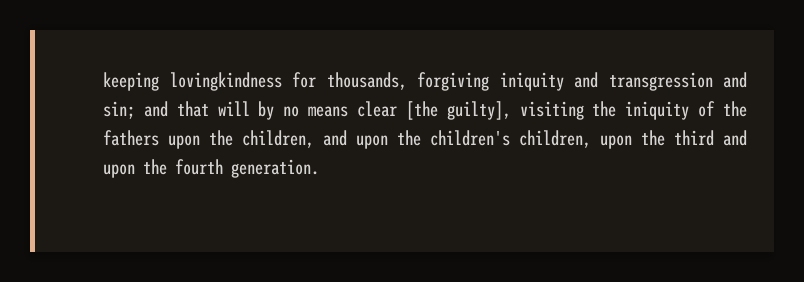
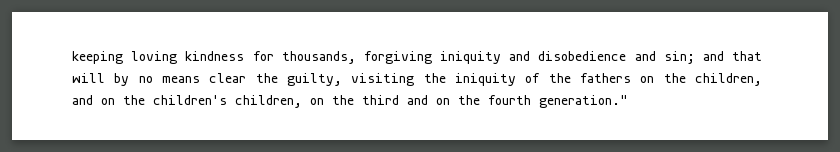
- keeping lovingkindness for thousands, forgiving iniquity and transgression and sin; and that will by no means clear [the guilty], visiting the iniquity of the fathers upon the children, and upon the children's children, upon the third and upon the fourth generation.
+ keeping loving kindness for thousands, forgiving iniquity and disobedience and sin; and that will by no means clear the guilty, visiting the iniquity of the fathers on the children, and on the children's children, on the third and on the fourth generation."

